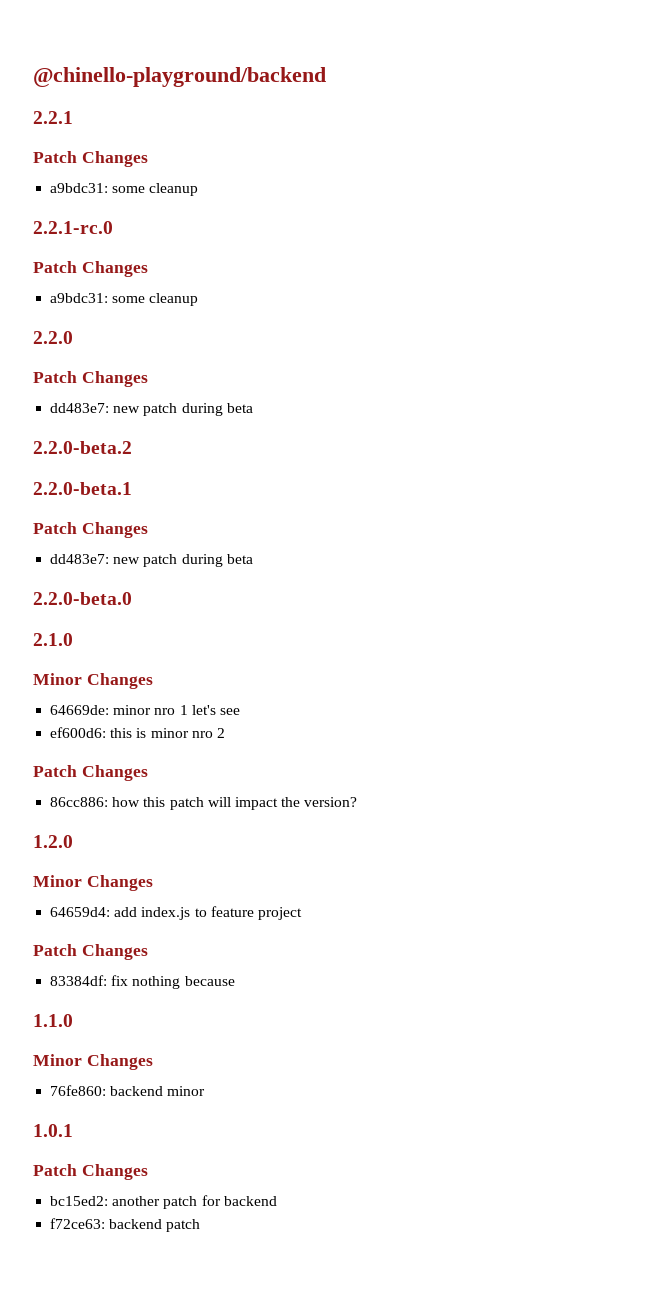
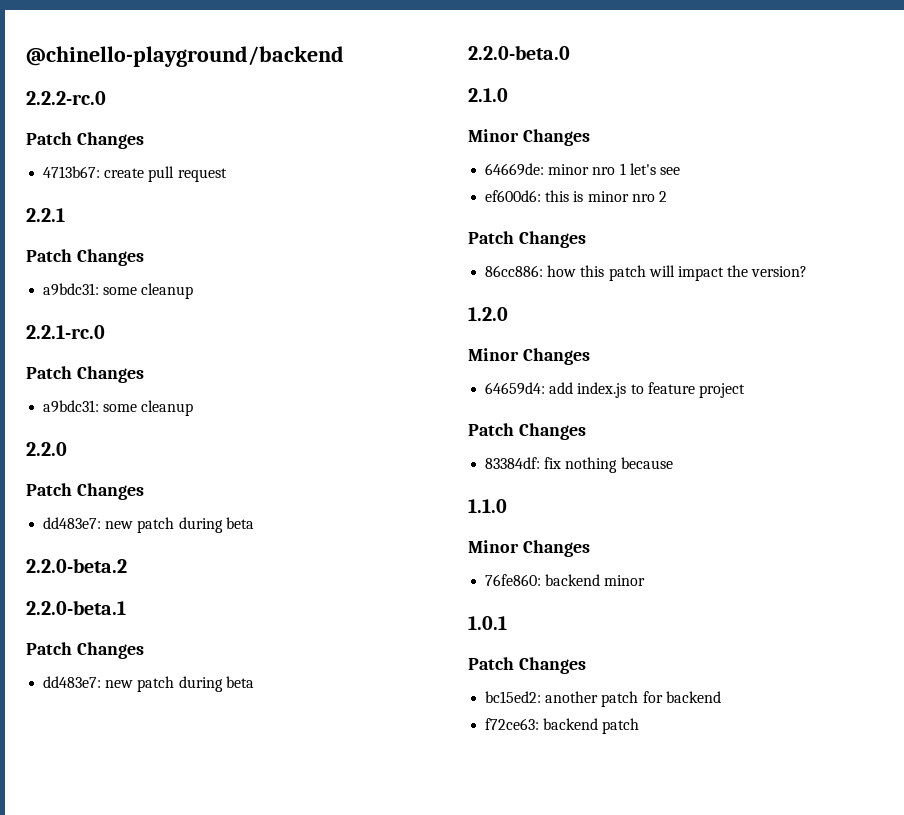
+ 2.2.2-rc.0
+ Patch Changes
+ 4713b67: create pull request

